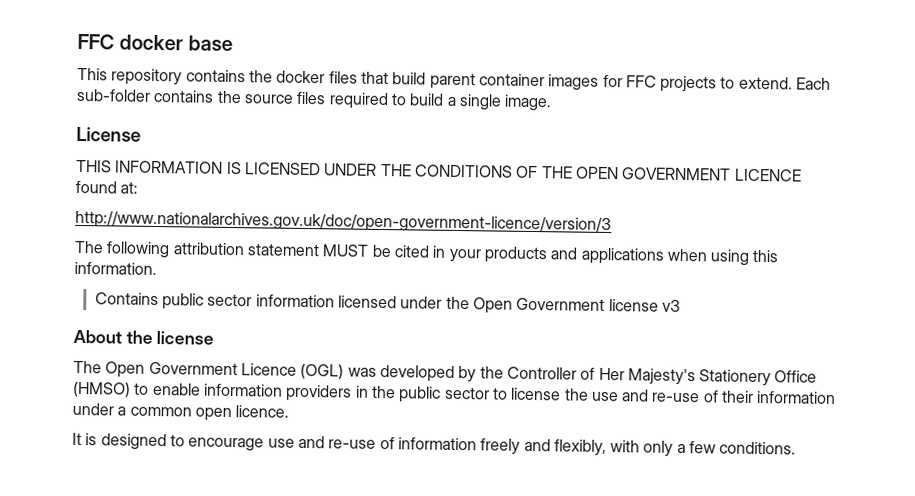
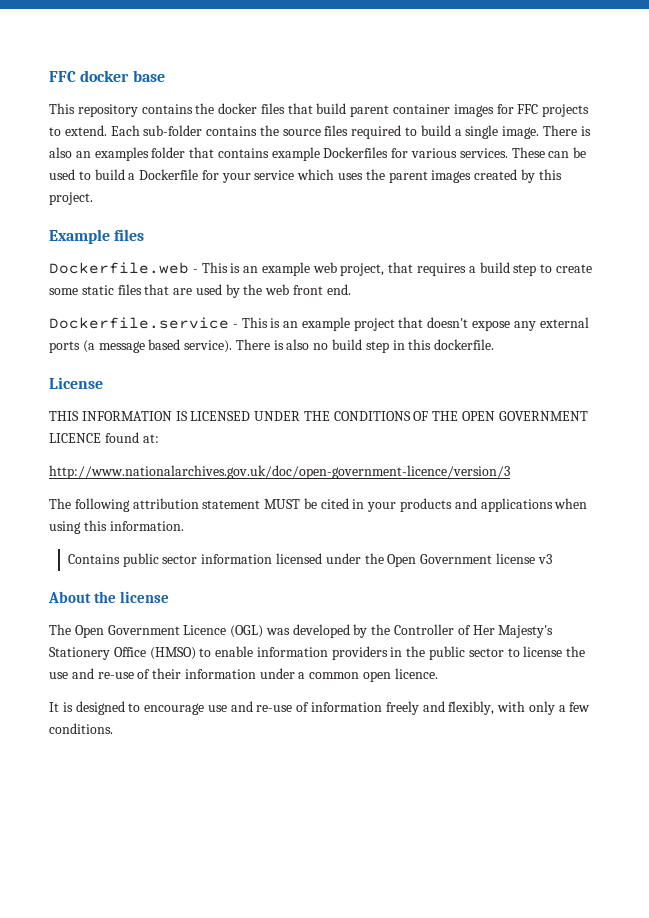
+ There is also an examples folder that contains example Dockerfiles for various services. These can be used to build a Dockerfile for your service which uses the parent images created by this project.
+ Example files
+ Dockerfile.web - This is an example web project, that requires a build step to create some static files that are used by the web front end.
+ Dockerfile.service - This is an example project that doesn't expose any external ports (a message based service). There is also no build step in this dockerfile.

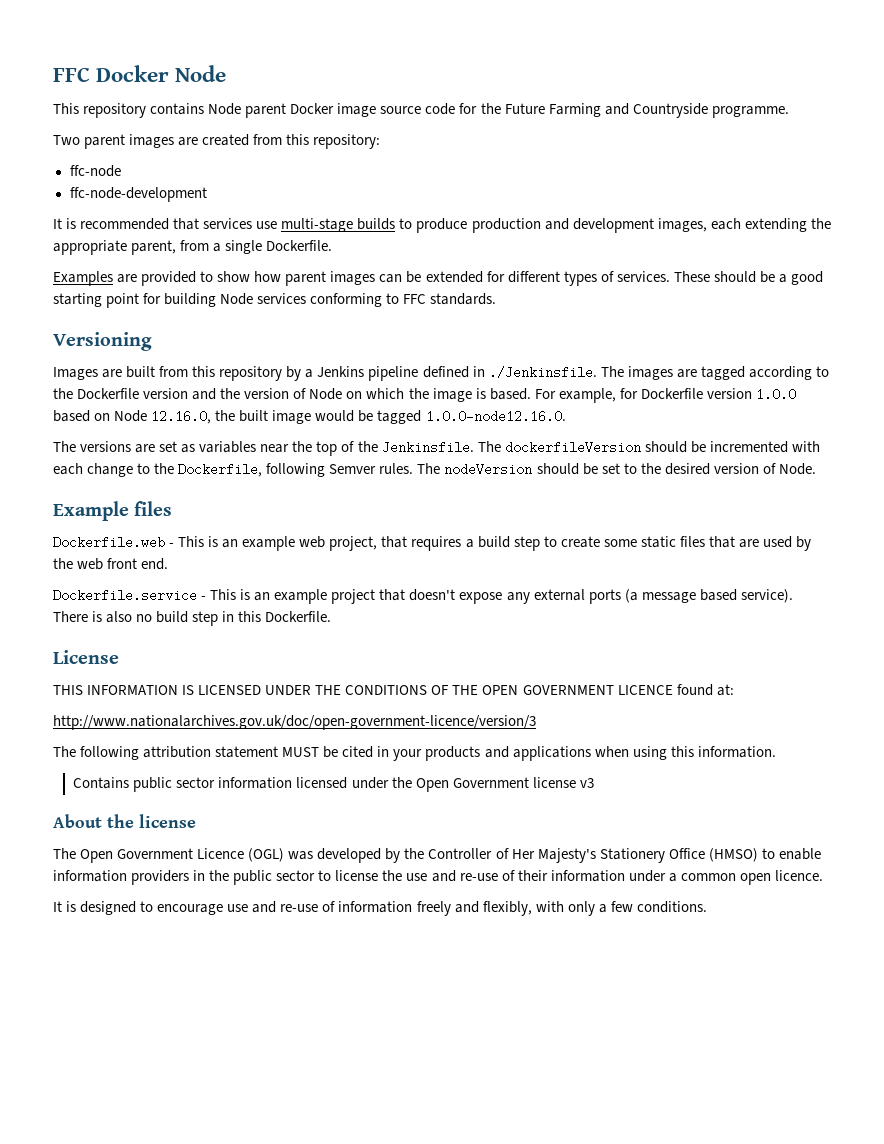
- FFC docker base
+ FFC Docker Node
- This repository contains the docker files that build parent container images for FFC projects to extend. Each sub-folder contains the source files required to build a single image. There is also an examples folder that contains example Dockerfiles for various services. These can be used to build a Dockerfile for your service which uses the parent images created by this project.
+ This repository contains Node parent Docker image source code for the Future Farming and Countryside programme.
+ Two parent images are created from this repository:
+ ffc-node
+ ffc-node-development
+ It is recommended that services use multi-stage builds to produce production and development images, each extending the appropriate parent, from a single Dockerfile.
+ Examples are provided to show how parent images can be extended for different types of services. These should be a good starting point for building Node services conforming to FFC standards.
+ Versioning
+ Images are built from this repository by a Jenkins pipeline defined in ./Jenkinsfile. The images are tagged according to the Dockerfile version and the version of Node on which the image is based. For example, for Dockerfile version 1.0.0 based on Node 12.16.0, the built image would be tagged 1.0.0-node12.16.0.
+ The versions are set as variables near the top of the Jenkinsfile. The dockerfileVersion should be incremented with each change to the Dockerfile, following Semver rules. The nodeVersion should be set to the desired version of Node.
- There is also no build step in this dockerfile.
+ There is also no build step in this Dockerfile.

